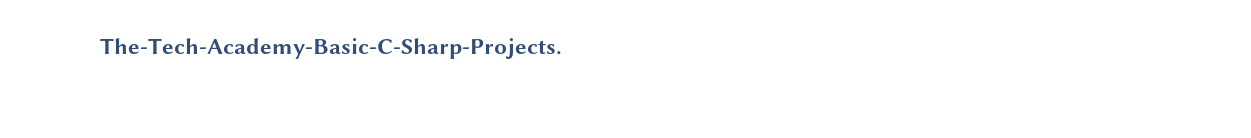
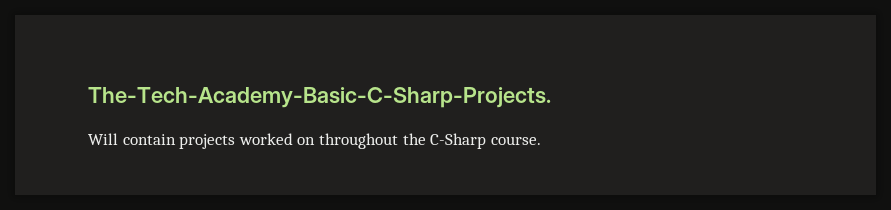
+ Will contain projects worked on throughout the C-Sharp course.

